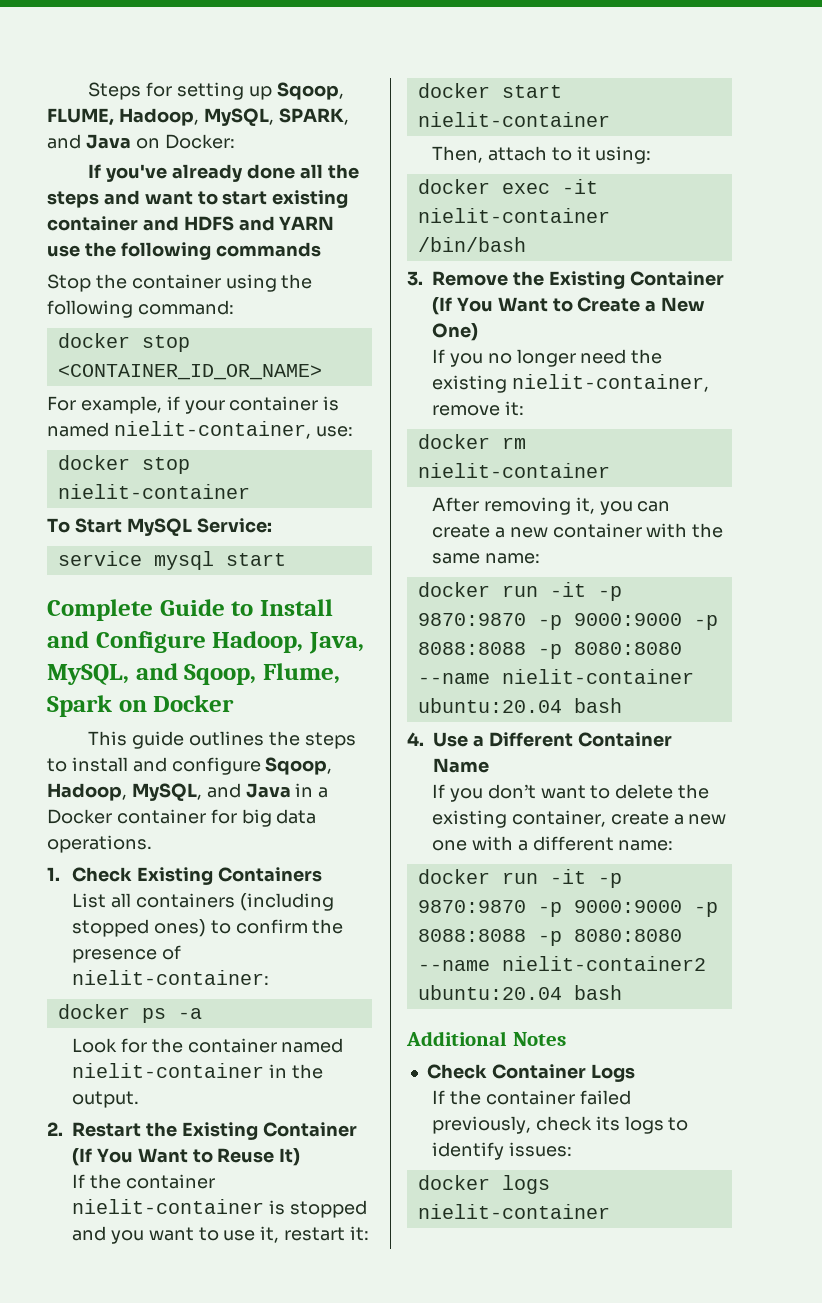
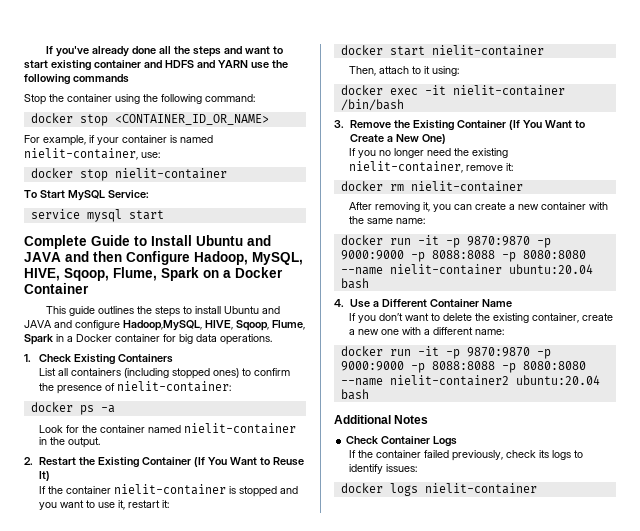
- Steps for setting up Sqoop, FLUME, Hadoop, MySQL, SPARK, and Java on Docker:
- Complete Guide to Install and Configure Hadoop, Java, MySQL, and Sqoop, Flume, Spark on Docker
+ Complete Guide to Install Ubuntu and JAVA and then Configure Hadoop, MySQL, HIVE, Sqoop, Flume, Spark on a Docker Container
- This guide outlines the steps to install and configure Sqoop, Hadoop, MySQL, and Java in a Docker container for big data operations.
+ This guide outlines the steps to install Ubuntu and JAVA and configure Hadoop,MySQL, HIVE, Sqoop, Flume, Spark in a Docker container for big data operations.

